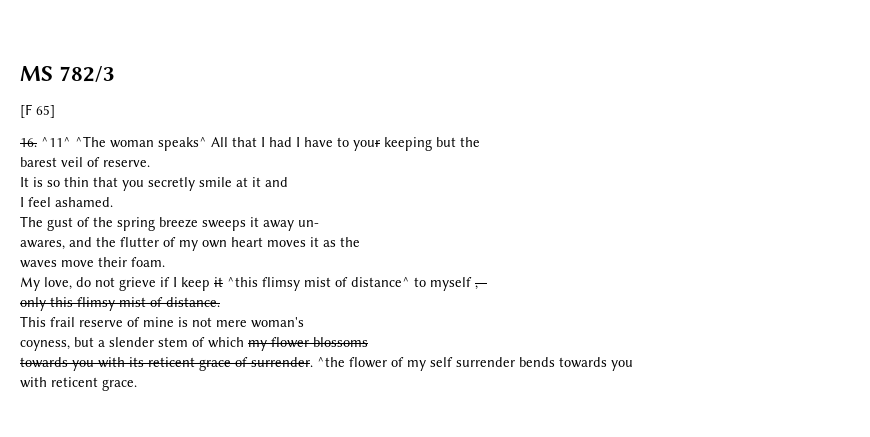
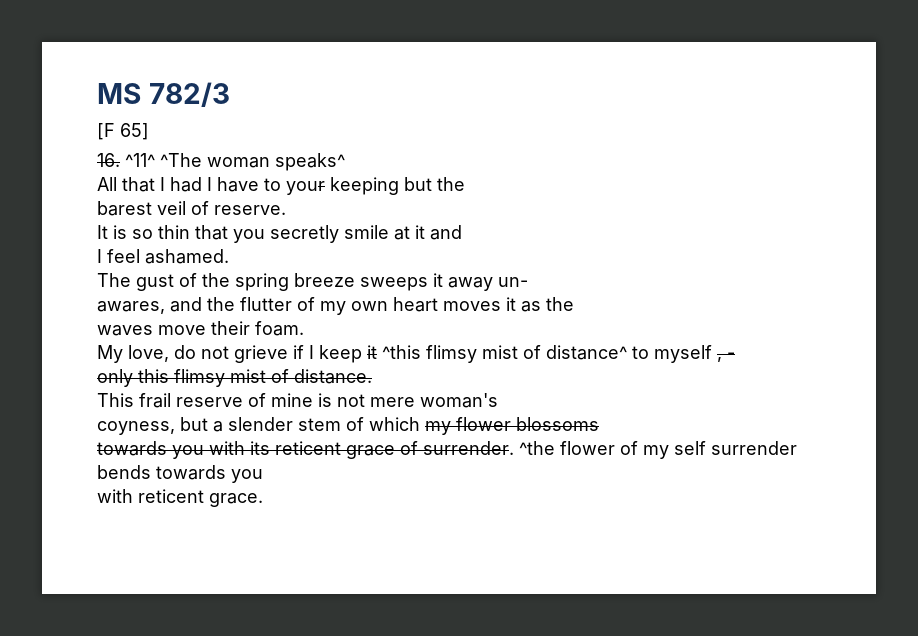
- 16. ^11^ ^The woman speaks^ All that I had I have to your keeping but the
+ 16. ^11^ ^The woman speaks^
+ All that I had I have to your keeping but the

